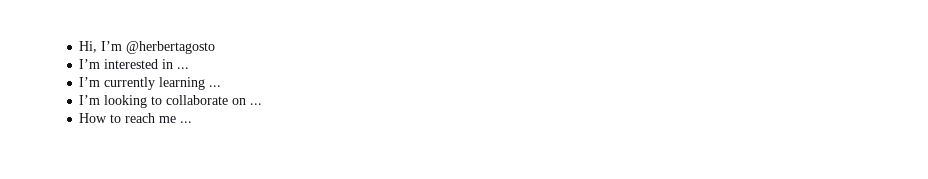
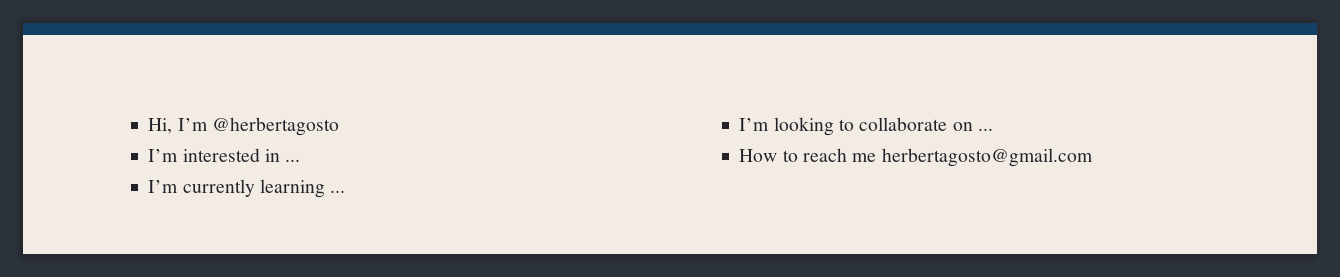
- How to reach me ...
+ How to reach me herbertagosto@gmail.com

